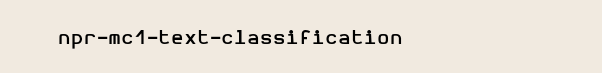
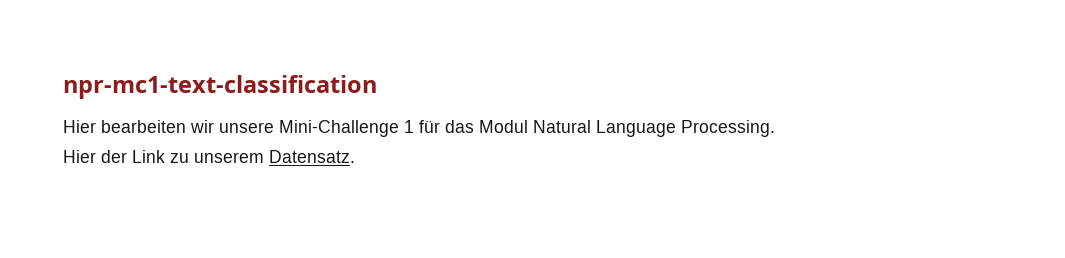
+ Hier bearbeiten wir unsere Mini-Challenge 1 für das Modul Natural Language Processing.
+ Hier der Link zu unserem Datensatz.

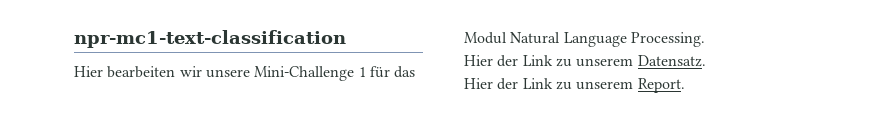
+ Hier der Link zu unserem Report.

